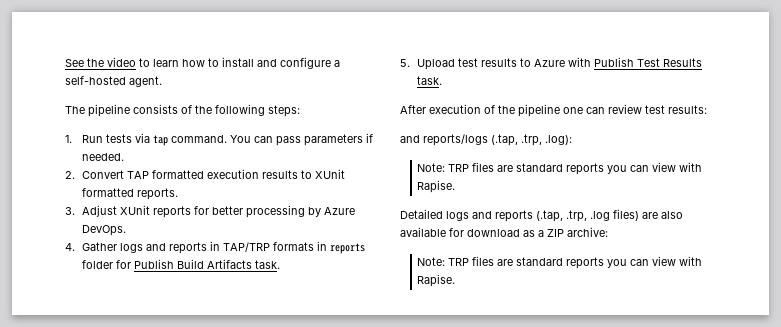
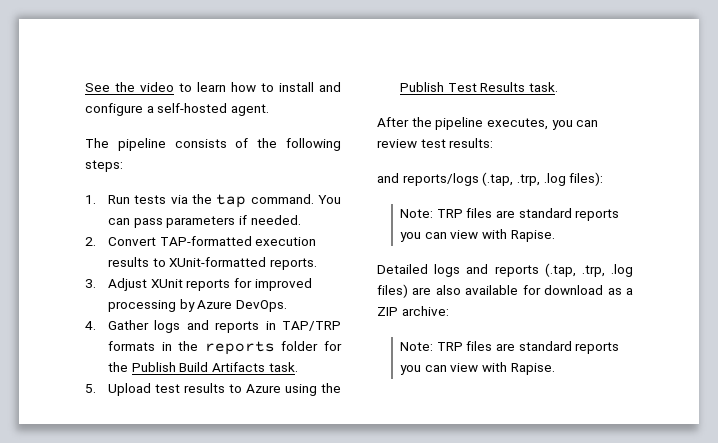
- 1. Run tests via tap command.
+ 1. Run tests via the tap command.
- 2. Convert TAP formatted execution results to XUnit formatted reports.
+ 2. Convert TAP-formatted execution results to XUnit-formatted reports.
- 3. Adjust XUnit reports for better processing by Azure DevOps.
+ 3. Adjust XUnit reports for improved processing by Azure DevOps.
- 4. Gather logs and reports in TAP/TRP formats in reports folder for Publish Build Artifacts task.
+ 4. Gather logs and reports in TAP/TRP formats in the reports folder for the Publish Build Artifacts task.
- 5. Upload test results to Azure with Publish Test Results task.
+ 5. Upload test results to Azure using the Publish Test Results task.
- After execution of the pipeline one can review test results:
+ After the pipeline executes, you can review test results:
- and reports/logs (.tap, .trp, .log):
+ and reports/logs (.tap, .trp, .log files):

